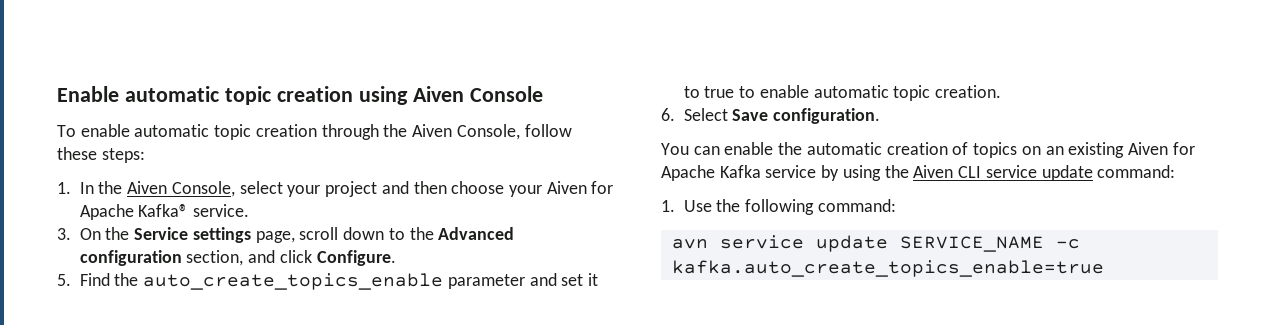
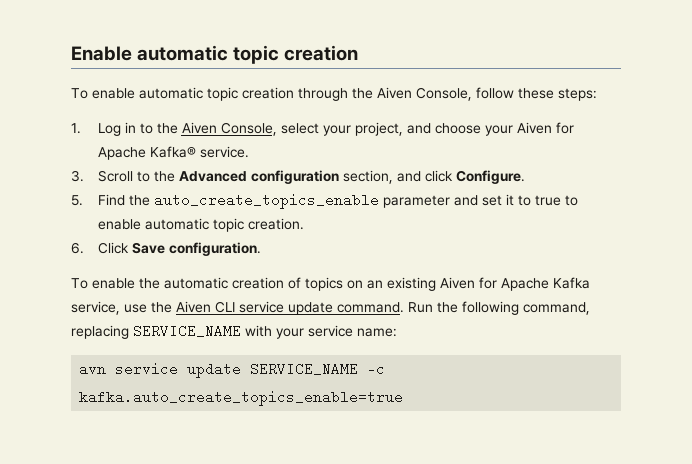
- Enable automatic topic creation using Aiven Console
+ Enable automatic topic creation
- 1. In the Aiven Console, select your project and then choose your Aiven for Apache Kafka® service.
+ 1. Log in to the Aiven Console, select your project, and choose your Aiven for Apache Kafka® service.
- 3. On the Service settings page, scroll down to the Advanced configuration section, and click Configure.
+ 3. Scroll to the Advanced configuration section, and click Configure.
- 6. Select Save configuration.
+ 6. Click Save configuration.
- You can enable the automatic creation of topics on an existing Aiven for Apache Kafka service by using the Aiven CLI service update command:
- 1. Use the following command:
+ To enable the automatic creation of topics on an existing Aiven for Apache Kafka service, use the Aiven CLI service update command. Run the following command, replacing SERVICE_NAME with your service name:

